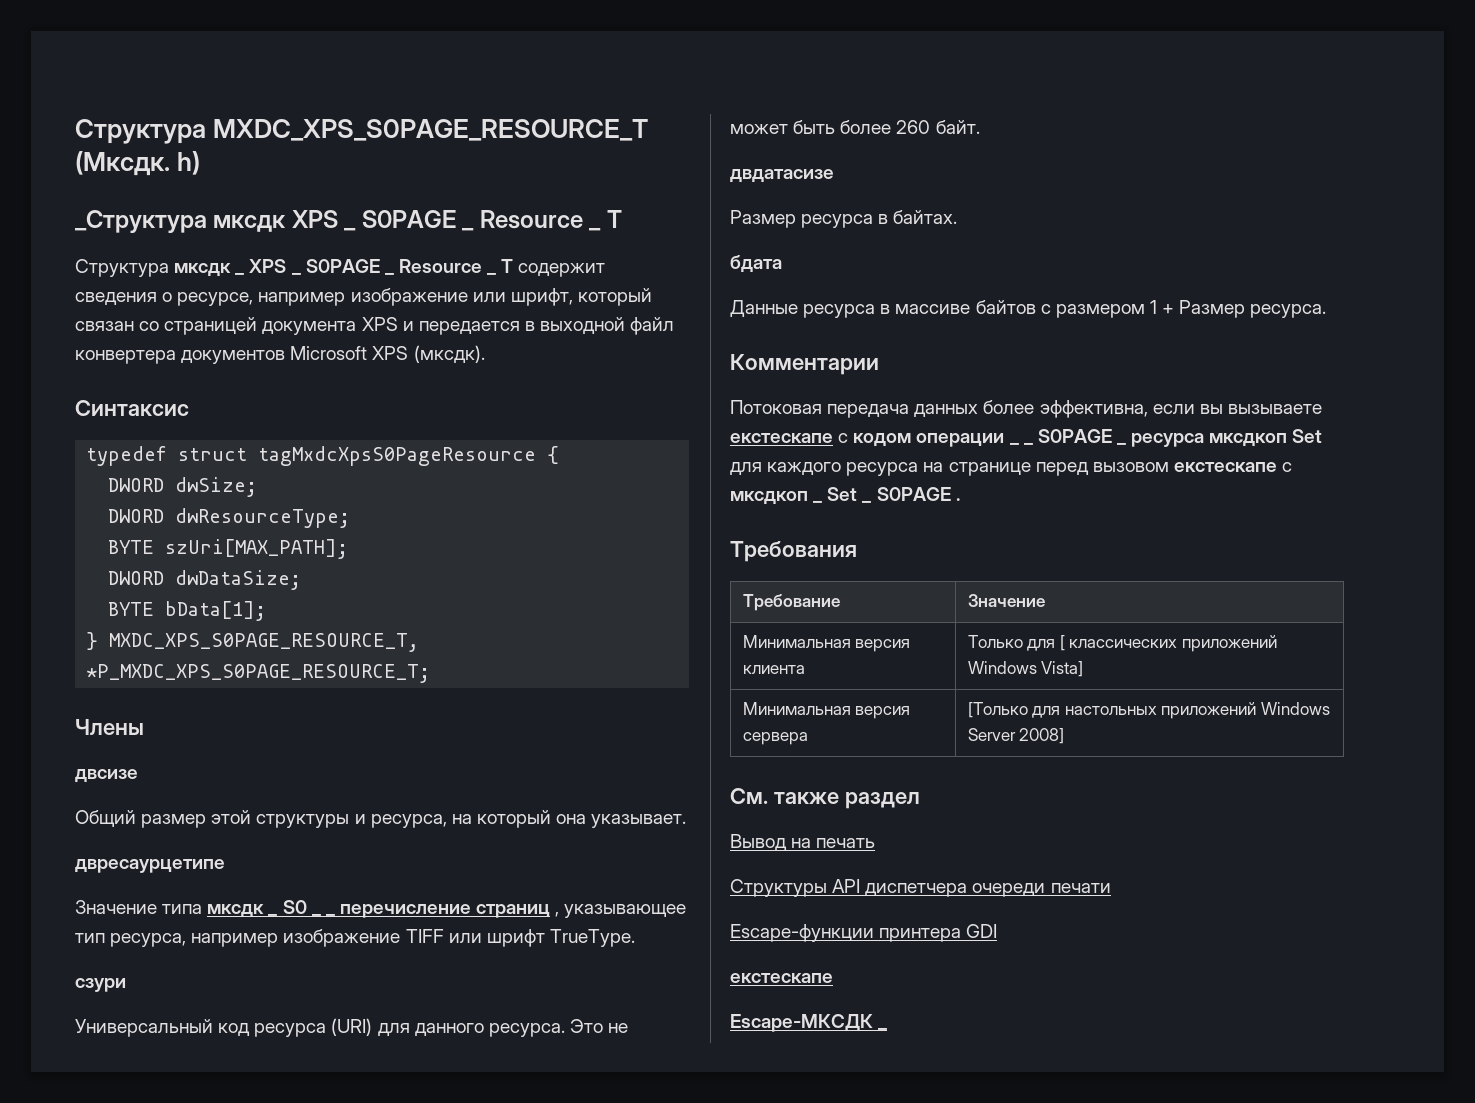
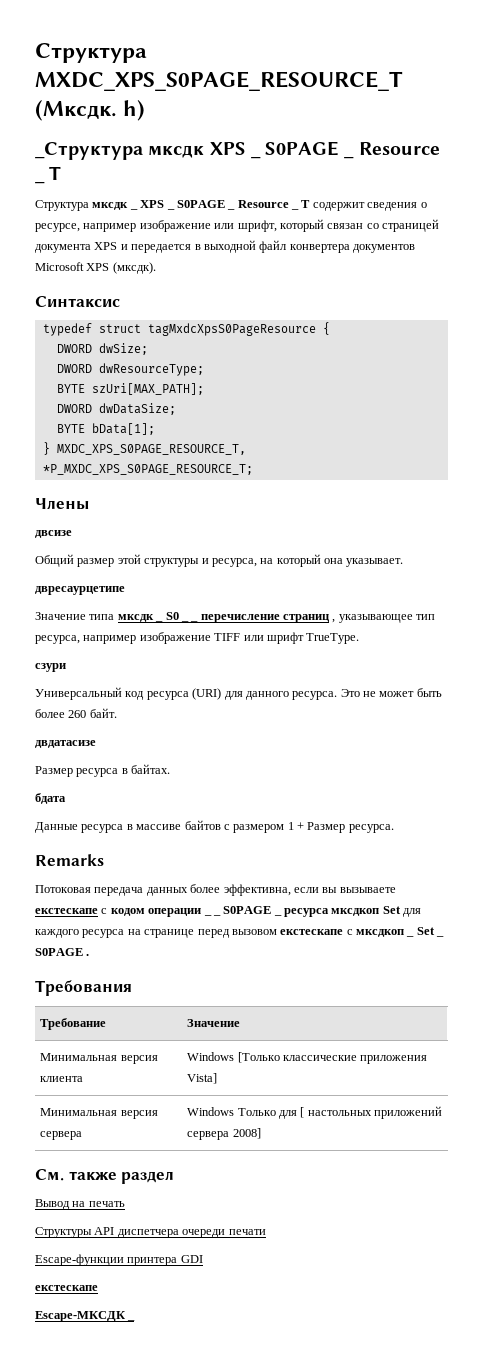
- Комментарии
+ Remarks
- Минимальная версия клиента | Только для [ классических приложений Windows Vista]
- Минимальная версия сервера | [Только для настольных приложений Windows Server 2008]
+ Минимальная версия клиента | Windows [Только классические приложения Vista]
+ Минимальная версия сервера | Windows Только для [ настольных приложений сервера 2008]

